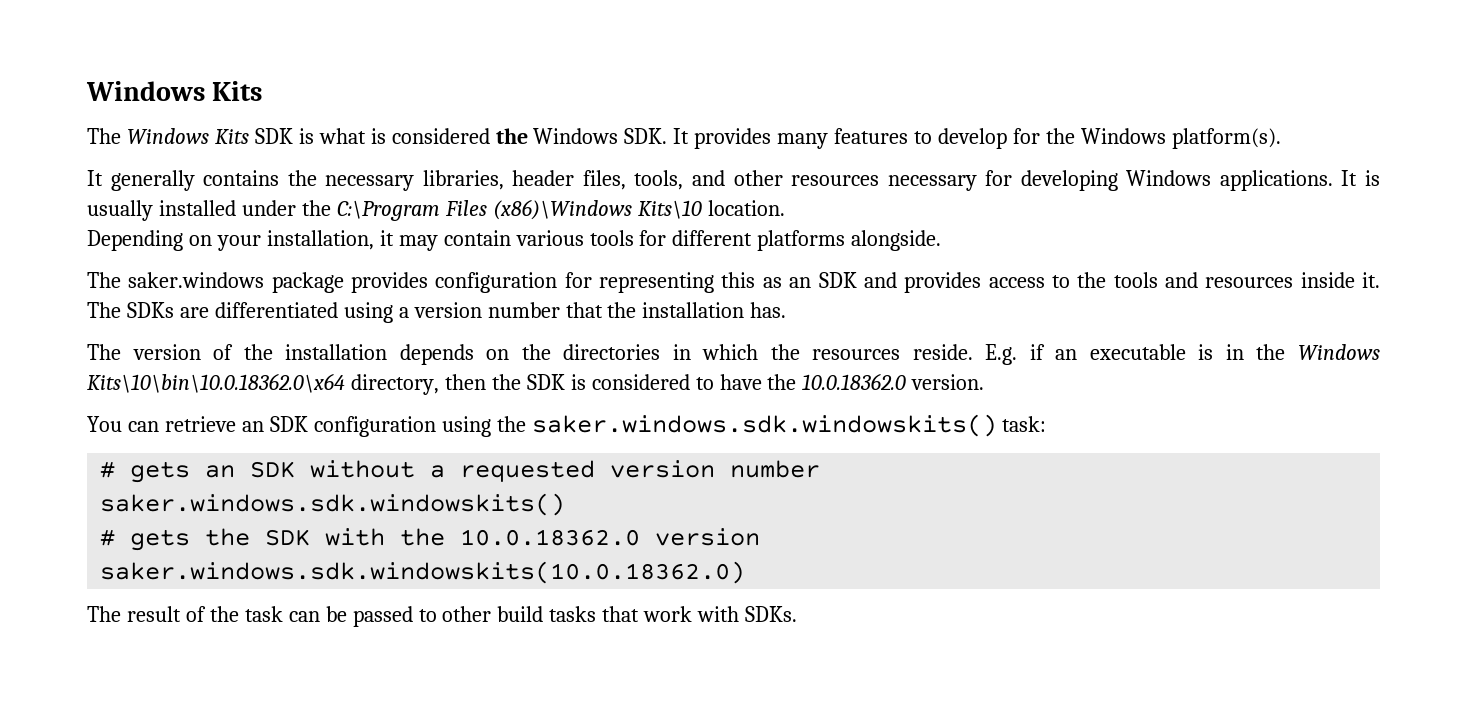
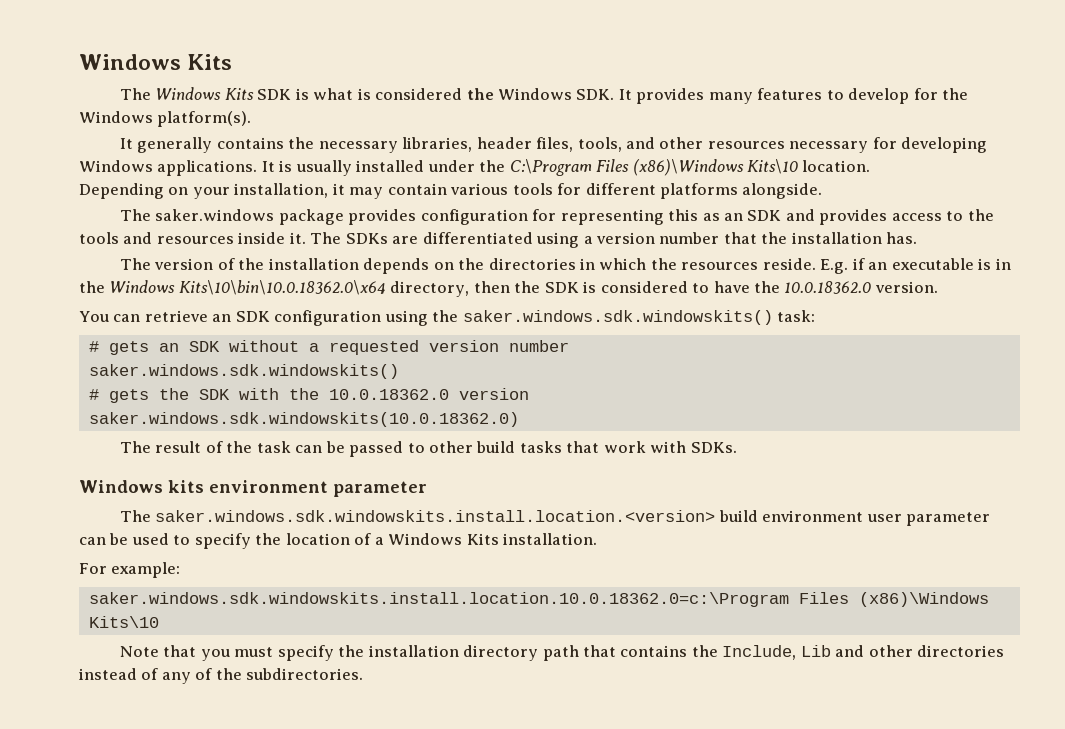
+ Windows kits environment parameter
+ The saker.windows.sdk.windowskits.install.location.<version> build environment user parameter can be used to specify the location of a Windows Kits installation.
+ For example:
+ saker.windows.sdk.windowskits.install.location.10.0.18362.0=c:\Program Files (x86)\Windows Kits\10
+ Note that you must specify the installation directory path that contains the Include, Lib and other directories instead of any of the subdirectories.

